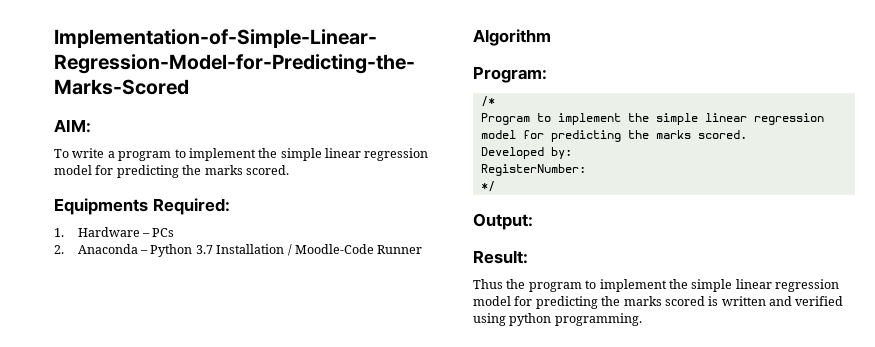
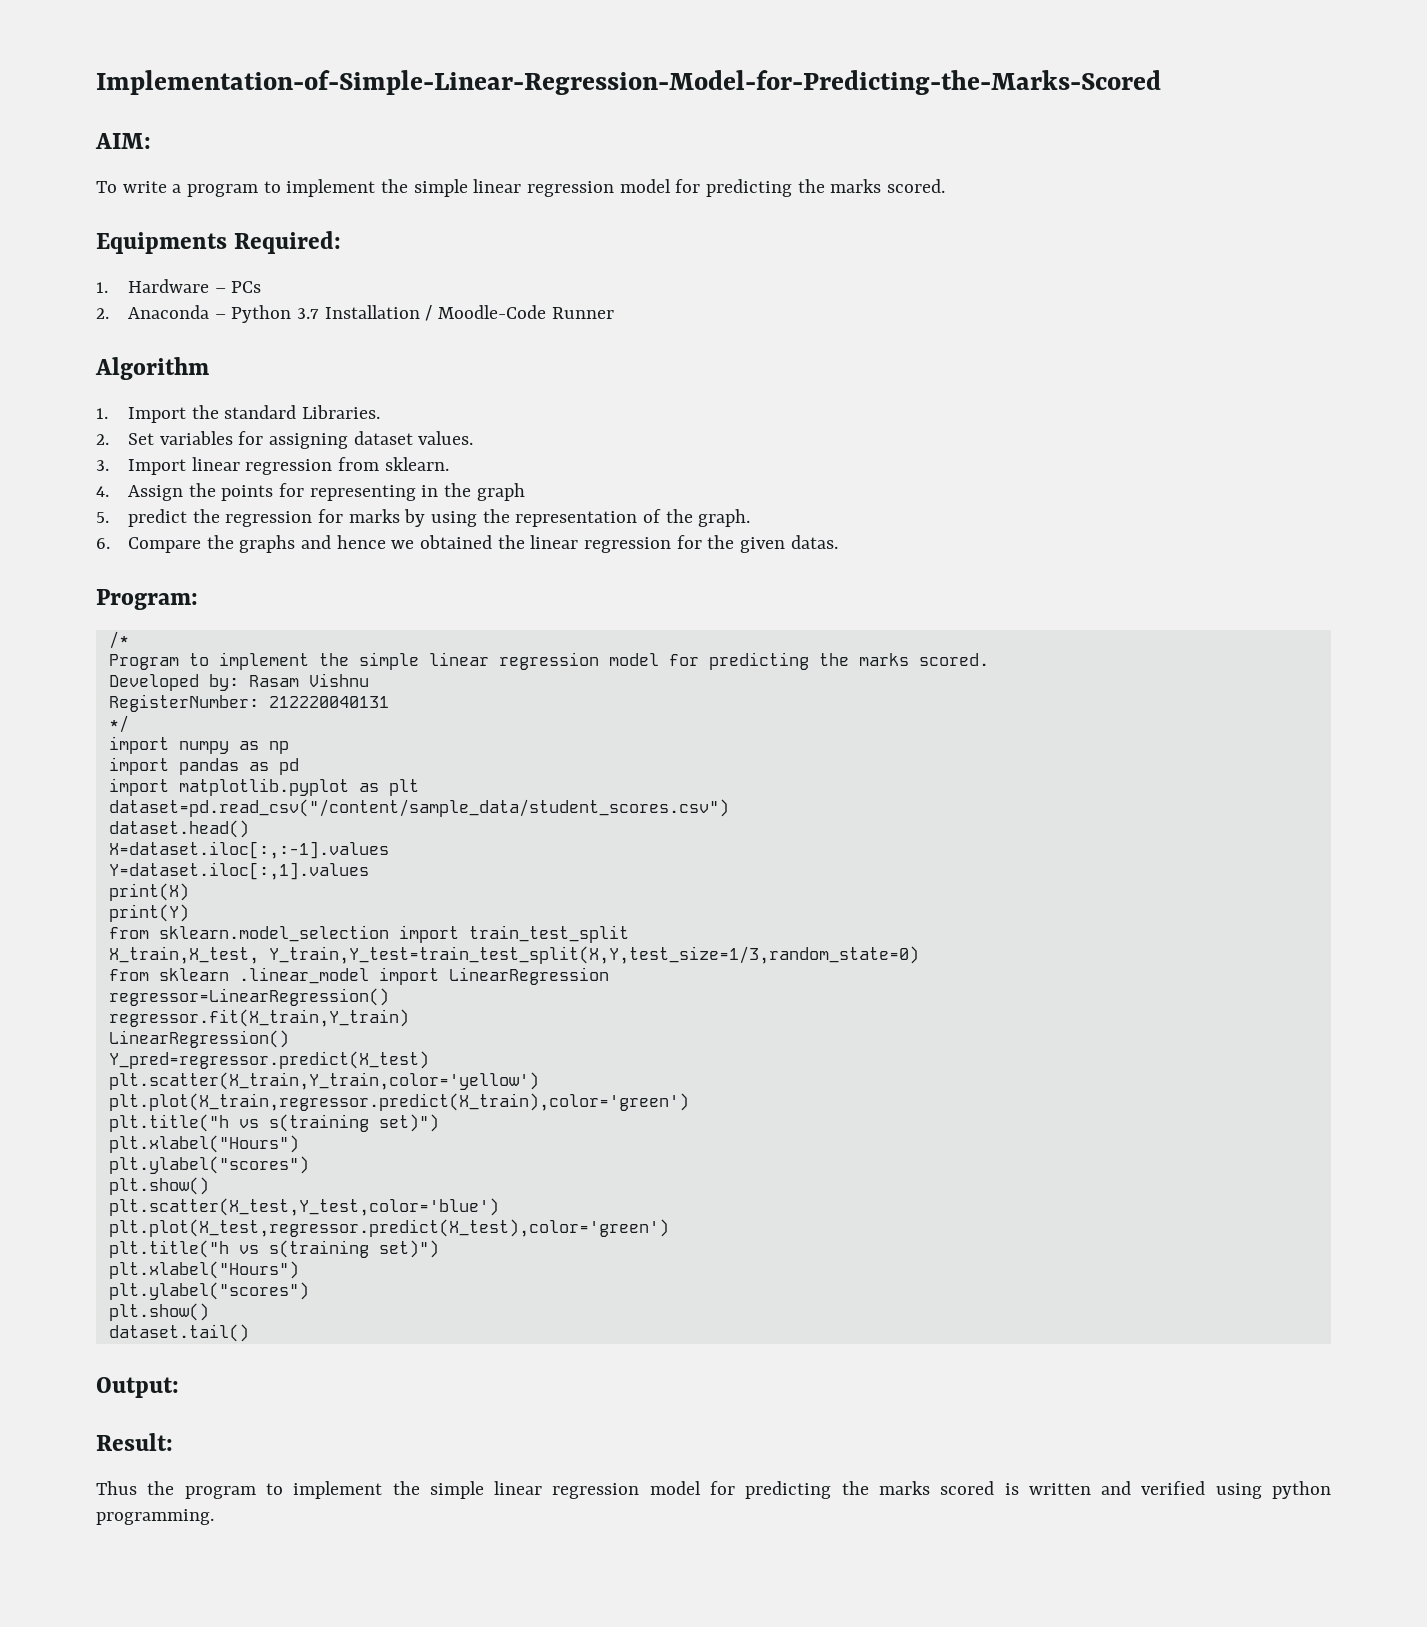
+ 1. Import the standard Libraries.
+ 2. Set variables for assigning dataset values.
+ 3. Import linear regression from sklearn.
+ 4. Assign the points for representing in the graph
+ 5. predict the regression for marks by using the representation of the graph.
+ 6. Compare the graphs and hence we obtained the linear regression for the given datas.
- Developed by:
+ Developed by: Rasam Vishnu
- RegisterNumber:
+ RegisterNumber: 212220040131
+ import numpy as np
+ import pandas as pd
+ import matplotlib.pyplot as plt
+ dataset=pd.read_csv("/content/sample_data/student_scores.csv")
+ dataset.head()
+ X=dataset.iloc[:,:-1].values
+ Y=dataset.iloc[:,1].values
+ print(X)
+ print(Y)
+ from sklearn.model_selection import train_test_split
+ X_train,X_test, Y_train,Y_test=train_test_split(X,Y,test_size=1/3,random_state=0)
+ from sklearn .linear_model import LinearRegression
+ regressor=LinearRegression()
+ regressor.fit(X_train,Y_train)
+ LinearRegression()
+ Y_pred=regressor.predict(X_test)
+ plt.scatter(X_train,Y_train,color='yellow')
+ plt.plot(X_train,regressor.predict(X_train),color='green')
+ plt.title("h vs s(training set)")
+ plt.xlabel("Hours")
+ plt.ylabel("scores")
+ plt.show()
+ plt.scatter(X_test,Y_test,color='blue')
+ plt.plot(X_test,regressor.predict(X_test),color='green')
+ plt.title("h vs s(training set)")
+ plt.xlabel("Hours")
+ plt.ylabel("scores")
+ plt.show()
+ dataset.tail()

